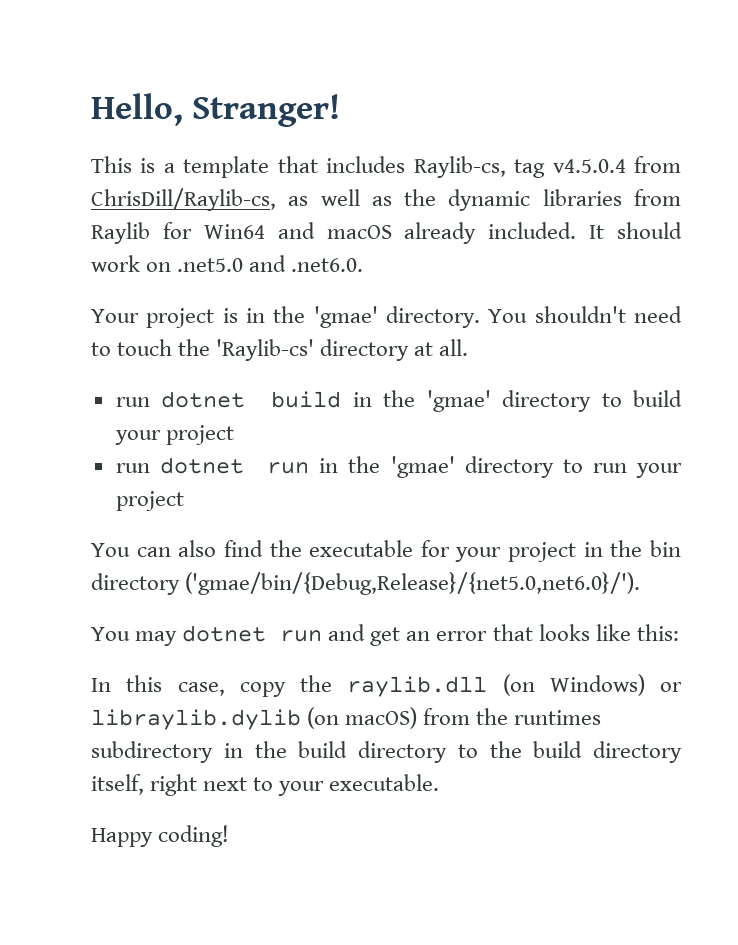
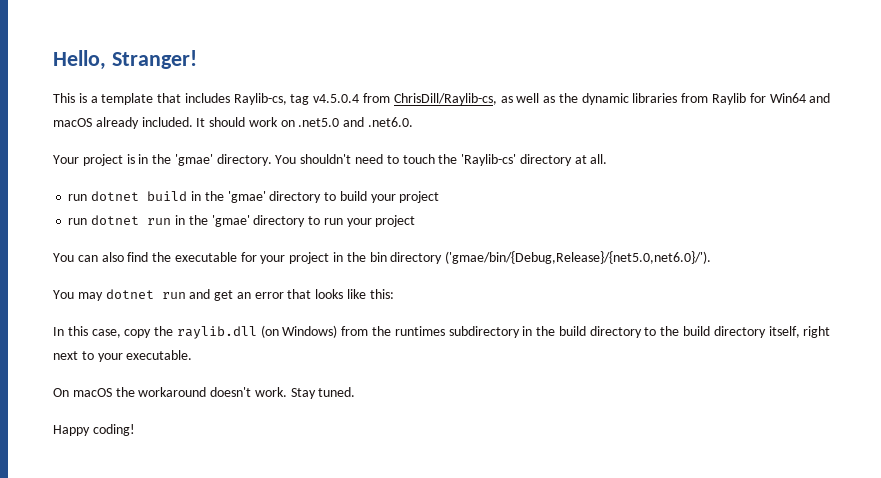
- In this case, copy the raylib.dll (on Windows) or libraylib.dylib (on macOS) from the runtimes subdirectory in the build directory to the build directory itself, right next to your executable.
+ In this case, copy the raylib.dll (on Windows) from the runtimes subdirectory in the build directory to the build directory itself, right next to your executable.
+ On macOS the workaround doesn't work. Stay tuned.

